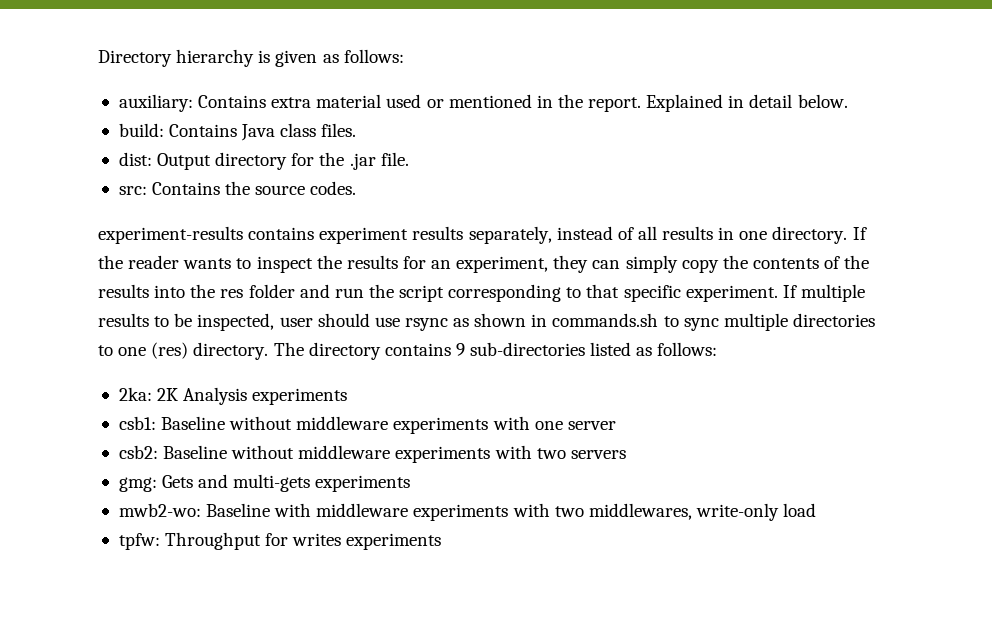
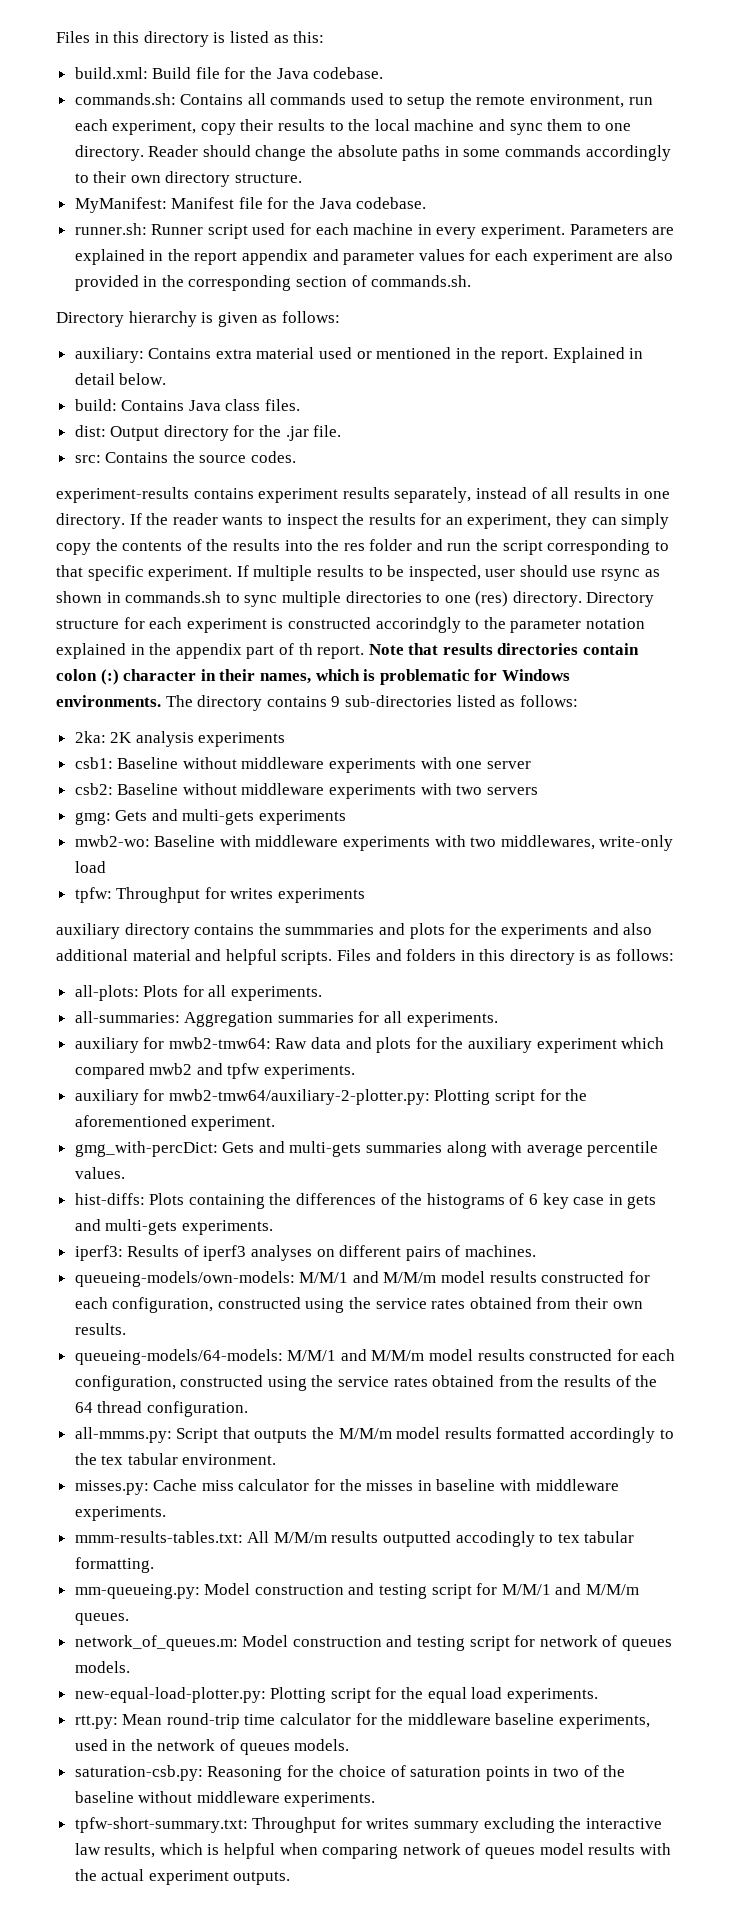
+ Files in this directory is listed as this:
+ build.xml: Build file for the Java codebase.
+ commands.sh: Contains all commands used to setup the remote environment, run each experiment, copy their results to the local machine and sync them to one directory. Reader should change the absolute paths in some commands accordingly to their own directory structure.
+ MyManifest: Manifest file for the Java codebase.
+ runner.sh: Runner script used for each machine in every experiment. Parameters are explained in the report appendix and parameter values for each experiment are also provided in the corresponding section of commands.sh.
+ Directory structure for each experiment is constructed accorindgly to the parameter notation explained in the appendix part of th report. Note that results directories contain colon (:) character in their names, which is problematic for Windows environments.
- 2ka: 2K Analysis experiments
+ 2ka: 2K analysis experiments
+ auxiliary directory contains the summmaries and plots for the experiments and also additional material and helpful scripts. Files and folders in this directory is as follows:
+ all-plots: Plots for all experiments.
+ all-summaries: Aggregation summaries for all experiments.
+ auxiliary for mwb2-tmw64: Raw data and plots for the auxiliary experiment which compared mwb2 and tpfw experiments.
+ auxiliary for mwb2-tmw64/auxiliary-2-plotter.py: Plotting script for the aforementioned experiment.
+ gmg_with-percDict: Gets and multi-gets summaries along with average percentile values.
+ hist-diffs: Plots containing the differences of the histograms of 6 key case in gets and multi-gets experiments.
+ iperf3: Results of iperf3 analyses on different pairs of machines.
+ queueing-models/own-models: M/M/1 and M/M/m model results constructed for each configuration, constructed using the service rates obtained from their own results.
+ queueing-models/64-models: M/M/1 and M/M/m model results constructed for each configuration, constructed using the service rates obtained from the results of the 64 thread configuration.
+ all-mmms.py: Script that outputs the M/M/m model results formatted accordingly to the tex tabular environment.
+ misses.py: Cache miss calculator for the misses in baseline with middleware experiments.
+ mmm-results-tables.txt: All M/M/m results outputted accodingly to tex tabular formatting.
+ mm-queueing.py: Model construction and testing script for M/M/1 and M/M/m queues.
+ network_of_queues.m: Model construction and testing script for network of queues models.
+ new-equal-load-plotter.py: Plotting script for the equal load experiments.
+ rtt.py: Mean round-trip time calculator for the middleware baseline experiments, used in the network of queues models.
+ saturation-csb.py: Reasoning for the choice of saturation points in two of the baseline without middleware experiments.
+ tpfw-short-summary.txt: Throughput for writes summary excluding the interactive law results, which is helpful when comparing network of queues model results with the actual experiment outputs.

